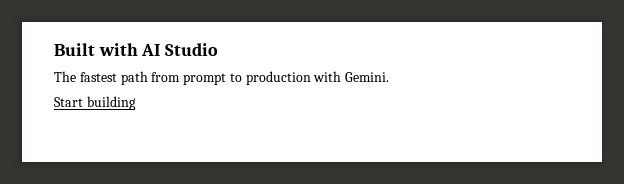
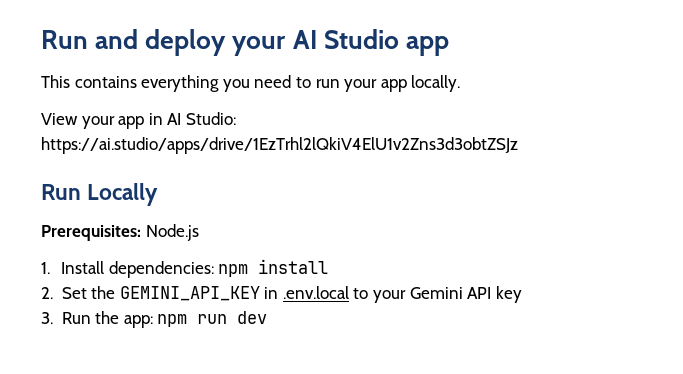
- Built with AI Studio
- The fastest path from prompt to production with Gemini.
- Start building
+ Run and deploy your AI Studio app
+ This contains everything you need to run your app locally.
+ View your app in AI Studio: https://ai.studio/apps/drive/1EzTrhl2lQkiV4ElU1v2Zns3d3obtZSJz
+ Run Locally
+ Prerequisites: Node.js
+ 1. Install dependencies: npm install
+ 2. Set the GEMINI_API_KEY in .env.local to your Gemini API key
+ 3. Run the app: npm run dev

